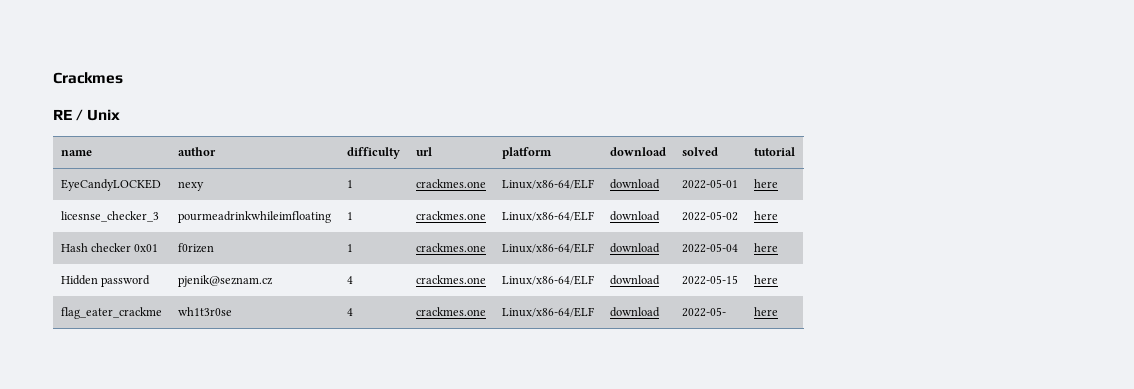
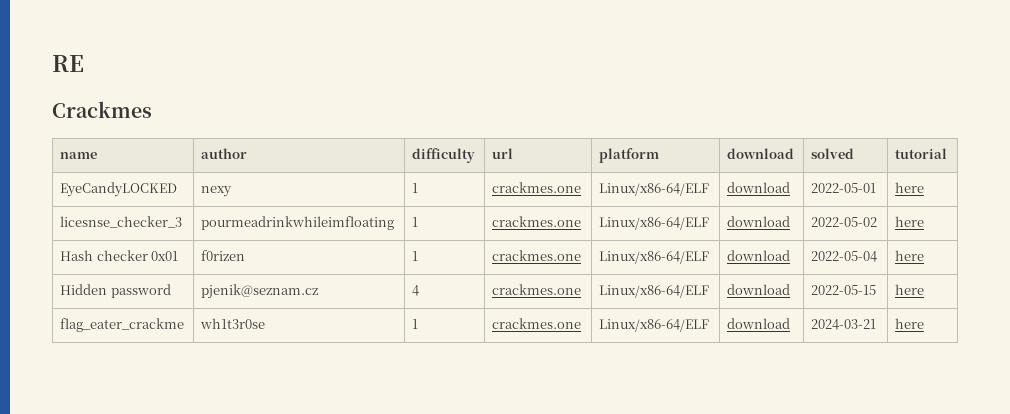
+ RE
- RE / Unix
- flag_eater_crackme | wh1t3r0se | 4 | crackmes.one | Linux/x86-64/ELF | download | 2022-05- | here
+ flag_eater_crackme | wh1t3r0se | 1 | crackmes.one | Linux/x86-64/ELF | download | 2024-03-21 | here

